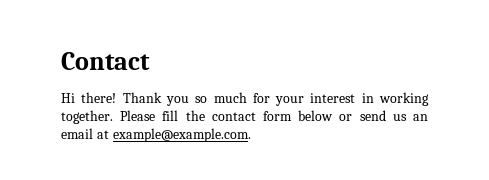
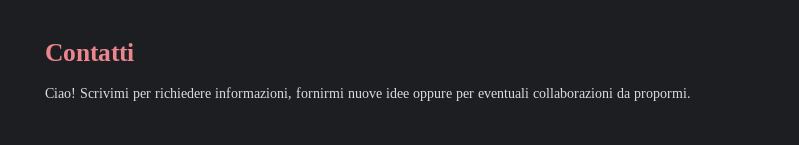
- Contact
- Hi there! Thank you so much for your interest in working together. Please fill the contact form below or send us an email at example@example.com.
+ Contatti
+ Ciao! Scrivimi per richiedere informazioni, fornirmi nuove idee oppure per eventuali collaborazioni da propormi.

